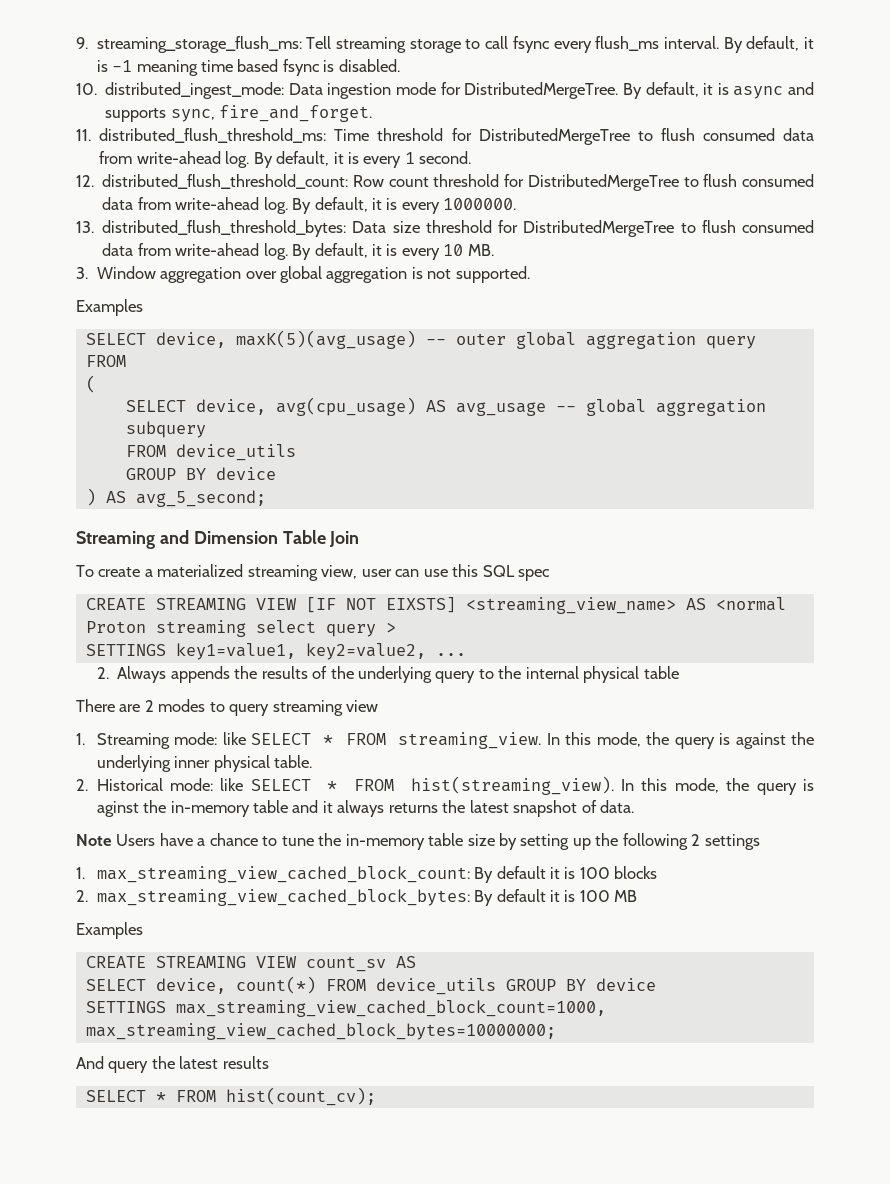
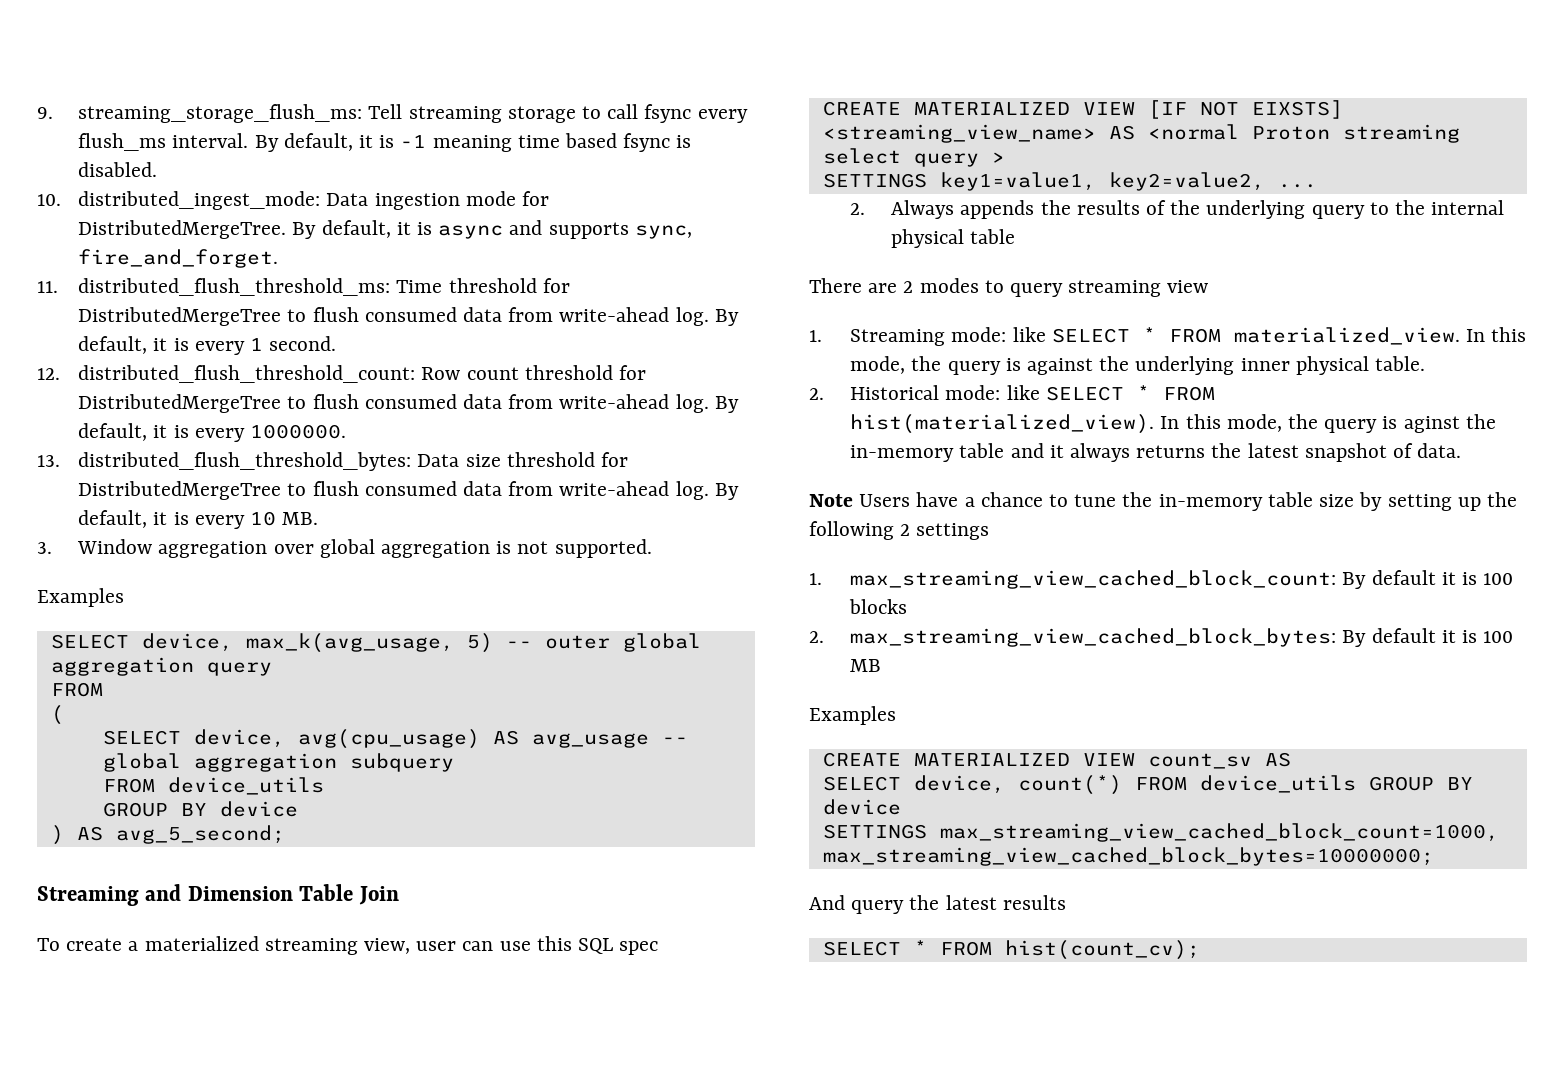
- SELECT device, maxK(5)(avg_usage) -- outer global aggregation query
+ SELECT device, max_k(avg_usage, 5) -- outer global aggregation query
- CREATE STREAMING VIEW [IF NOT EIXSTS] <streaming_view_name> AS <normal Proton streaming select query >
+ CREATE MATERIALIZED VIEW [IF NOT EIXSTS] <streaming_view_name> AS <normal Proton streaming select query >
- 1. Streaming mode: like SELECT * FROM streaming_view.
+ 1. Streaming mode: like SELECT * FROM materialized_view.
- 2. Historical mode: like SELECT * FROM hist(streaming_view).
+ 2. Historical mode: like SELECT * FROM hist(materialized_view).
- CREATE STREAMING VIEW count_sv AS
+ CREATE MATERIALIZED VIEW count_sv AS

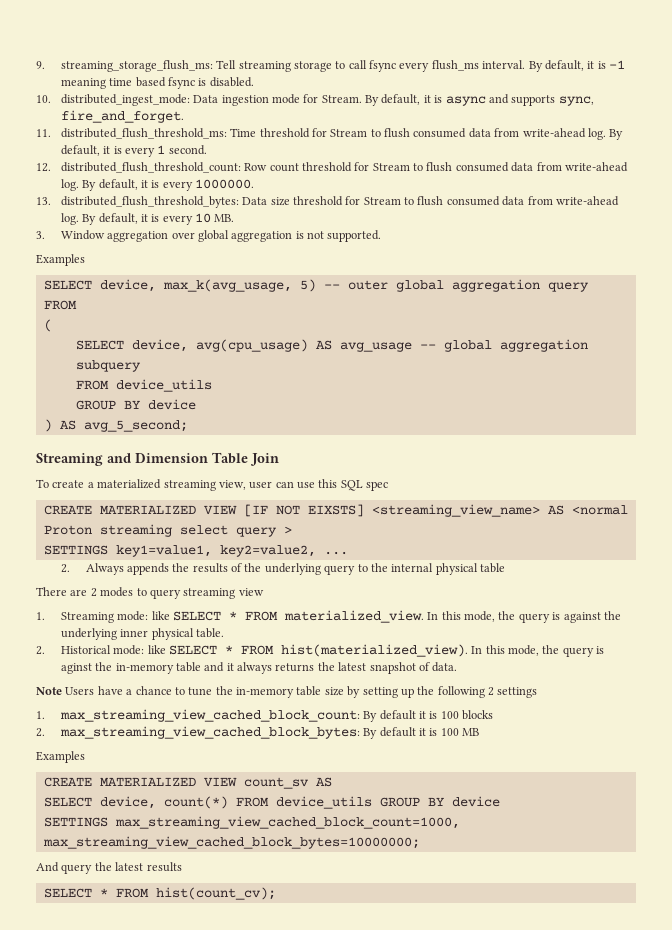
- 10. distributed_ingest_mode: Data ingestion mode for DistributedMergeTree.
+ 10. distributed_ingest_mode: Data ingestion mode for Stream.
- 11. distributed_flush_threshold_ms: Time threshold for DistributedMergeTree to flush consumed data from write-ahead log.
+ 11. distributed_flush_threshold_ms: Time threshold for Stream to flush consumed data from write-ahead log.
- 12. distributed_flush_threshold_count: Row count threshold for DistributedMergeTree to flush consumed data from write-ahead log.
+ 12. distributed_flush_threshold_count: Row count threshold for Stream to flush consumed data from write-ahead log.
- 13. distributed_flush_threshold_bytes: Data size threshold for DistributedMergeTree to flush consumed data from write-ahead log.
+ 13. distributed_flush_threshold_bytes: Data size threshold for Stream to flush consumed data from write-ahead log.

